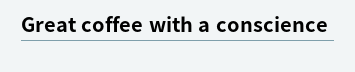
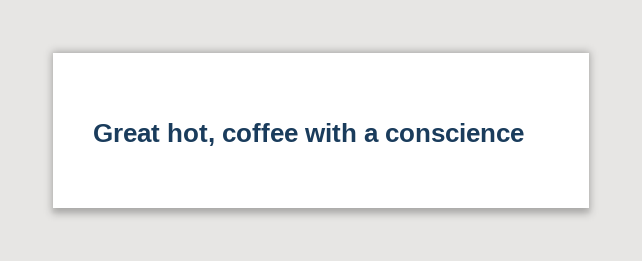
- Great coffee with a conscience
+ Great hot, coffee with a conscience

